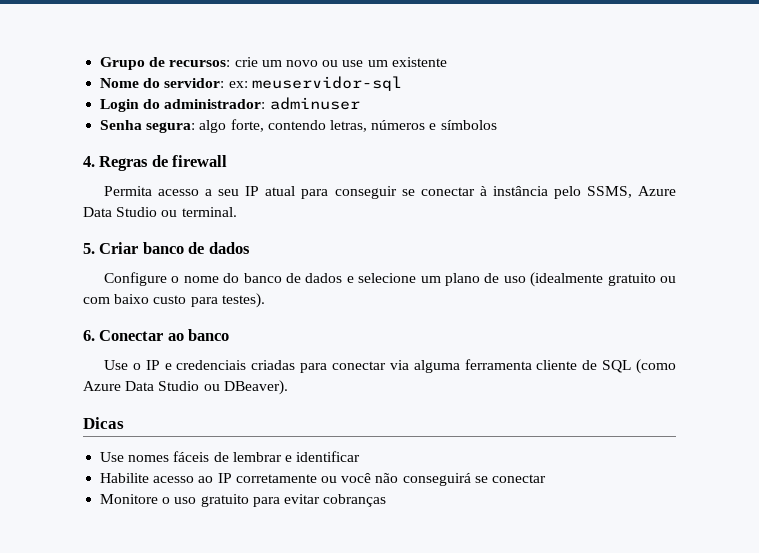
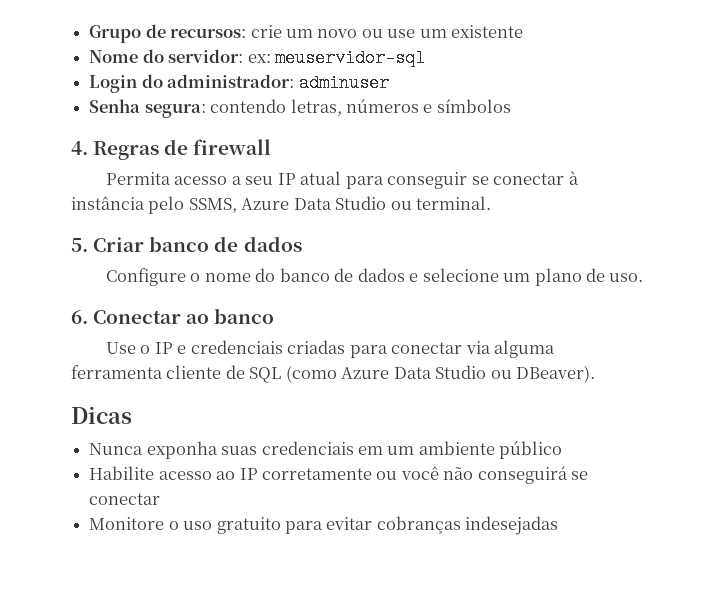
- Senha segura: algo forte, contendo letras, números e símbolos
+ Senha segura: contendo letras, números e símbolos
- Configure o nome do banco de dados e selecione um plano de uso (idealmente gratuito ou com baixo custo para testes).
+ Configure o nome do banco de dados e selecione um plano de uso.
- Use nomes fáceis de lembrar e identificar
+ Nunca exponha suas credenciais em um ambiente público
- Monitore o uso gratuito para evitar cobranças
+ Monitore o uso gratuito para evitar cobranças indesejadas

